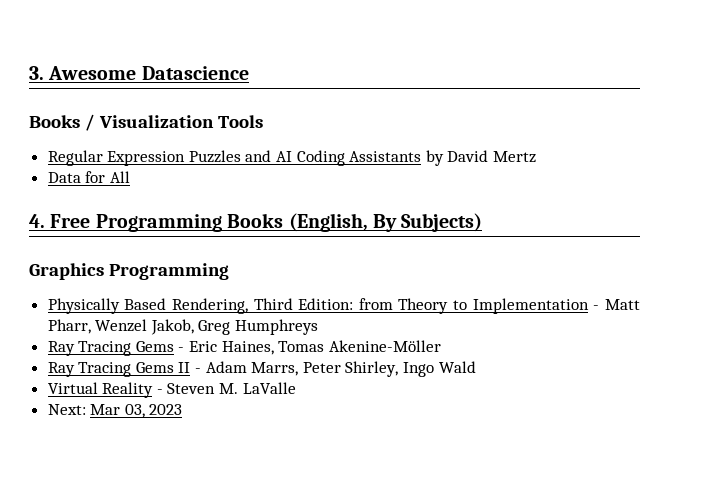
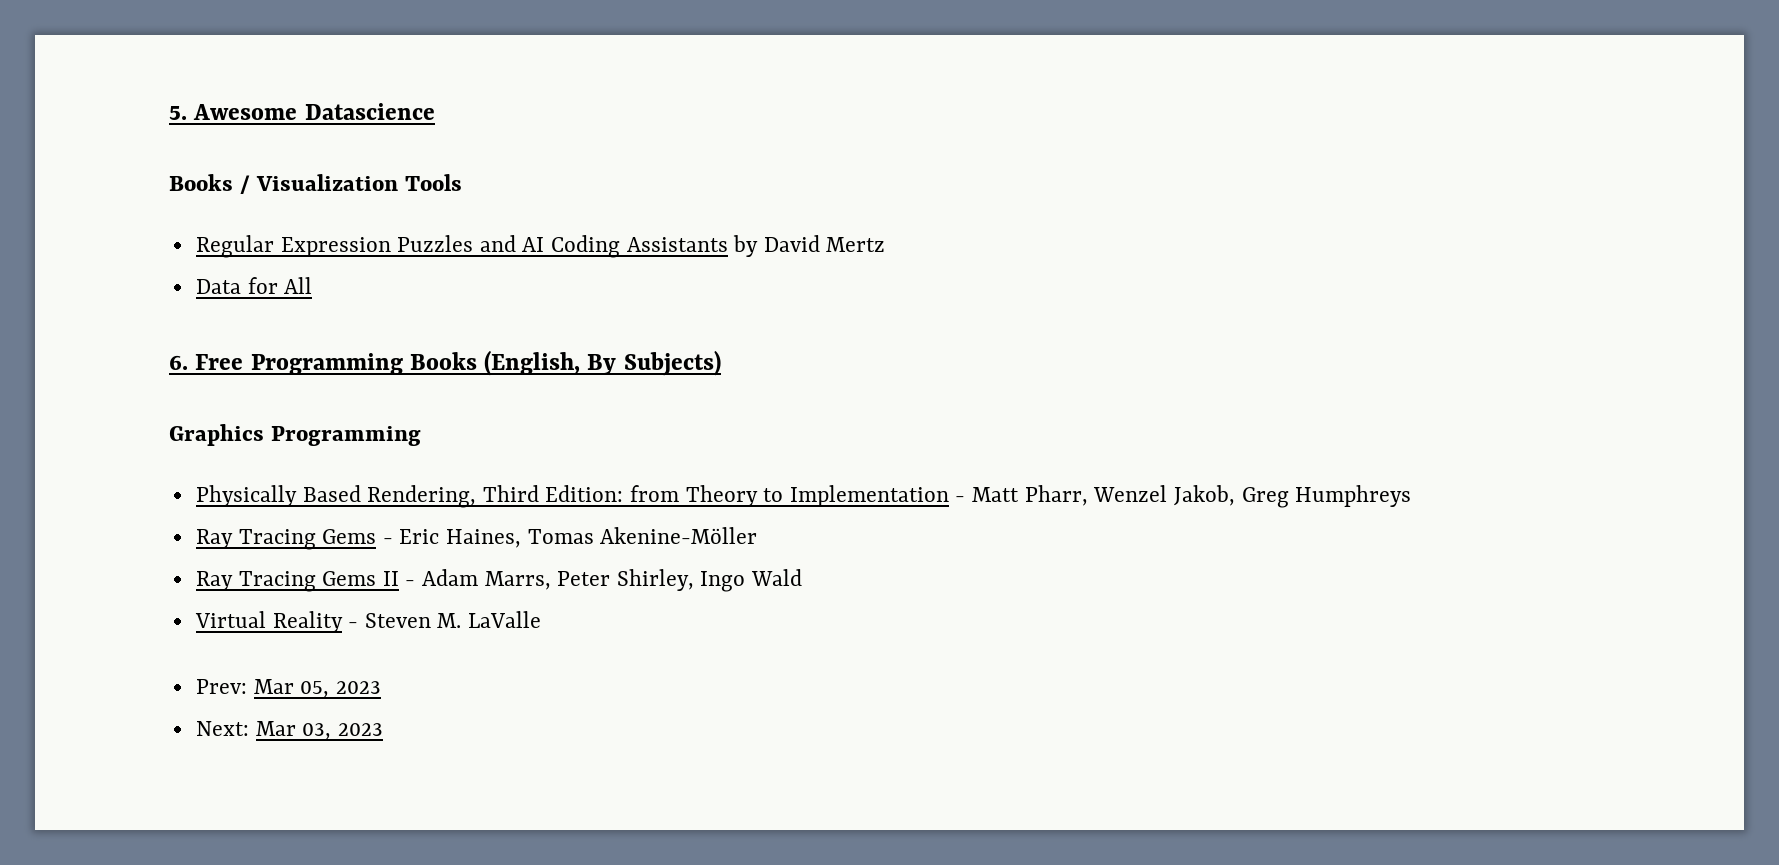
- 3. Awesome Datascience
+ 5. Awesome Datascience
- 4. Free Programming Books (English, By Subjects)
+ 6. Free Programming Books (English, By Subjects)
+ Prev: Mar 05, 2023

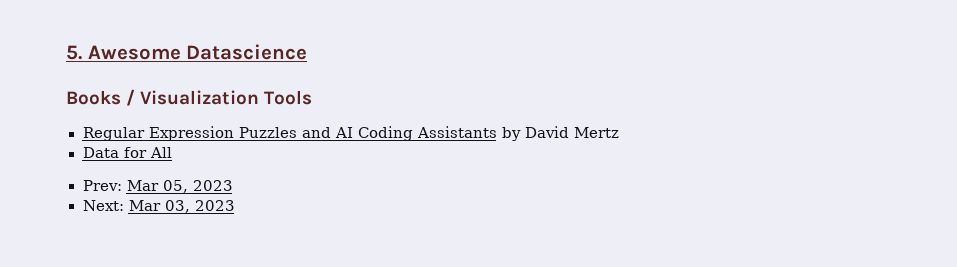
- 6. Free Programming Books (English, By Subjects)
- Graphics Programming
- Physically Based Rendering, Third Edition: from Theory to Implementation - Matt Pharr, Wenzel Jakob, Greg Humphreys
- Ray Tracing Gems - Eric Haines, Tomas Akenine-Möller
- Ray Tracing Gems II - Adam Marrs, Peter Shirley, Ingo Wald
- Virtual Reality - Steven M. LaValle

